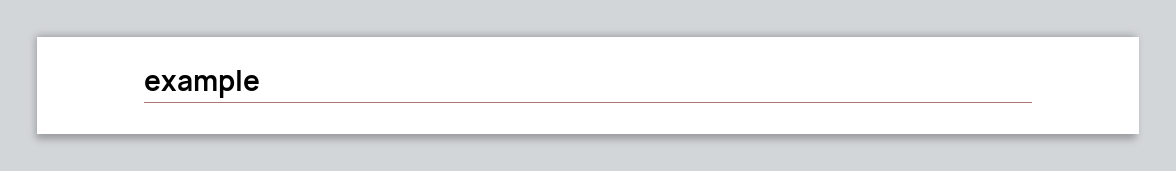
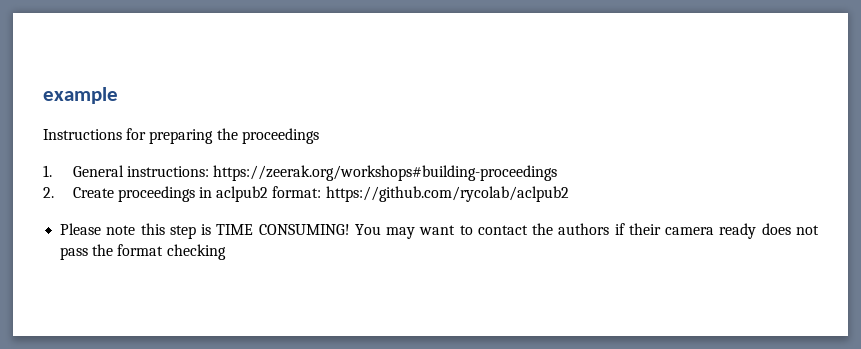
+ Instructions for preparing the proceedings
+ 1. General instructions: https://zeerak.org/workshops#building-proceedings
+ 2. Create proceedings in aclpub2 format: https://github.com/rycolab/aclpub2
+ Please note this step is TIME CONSUMING! You may want to contact the authors if their camera ready does not pass the format checking

